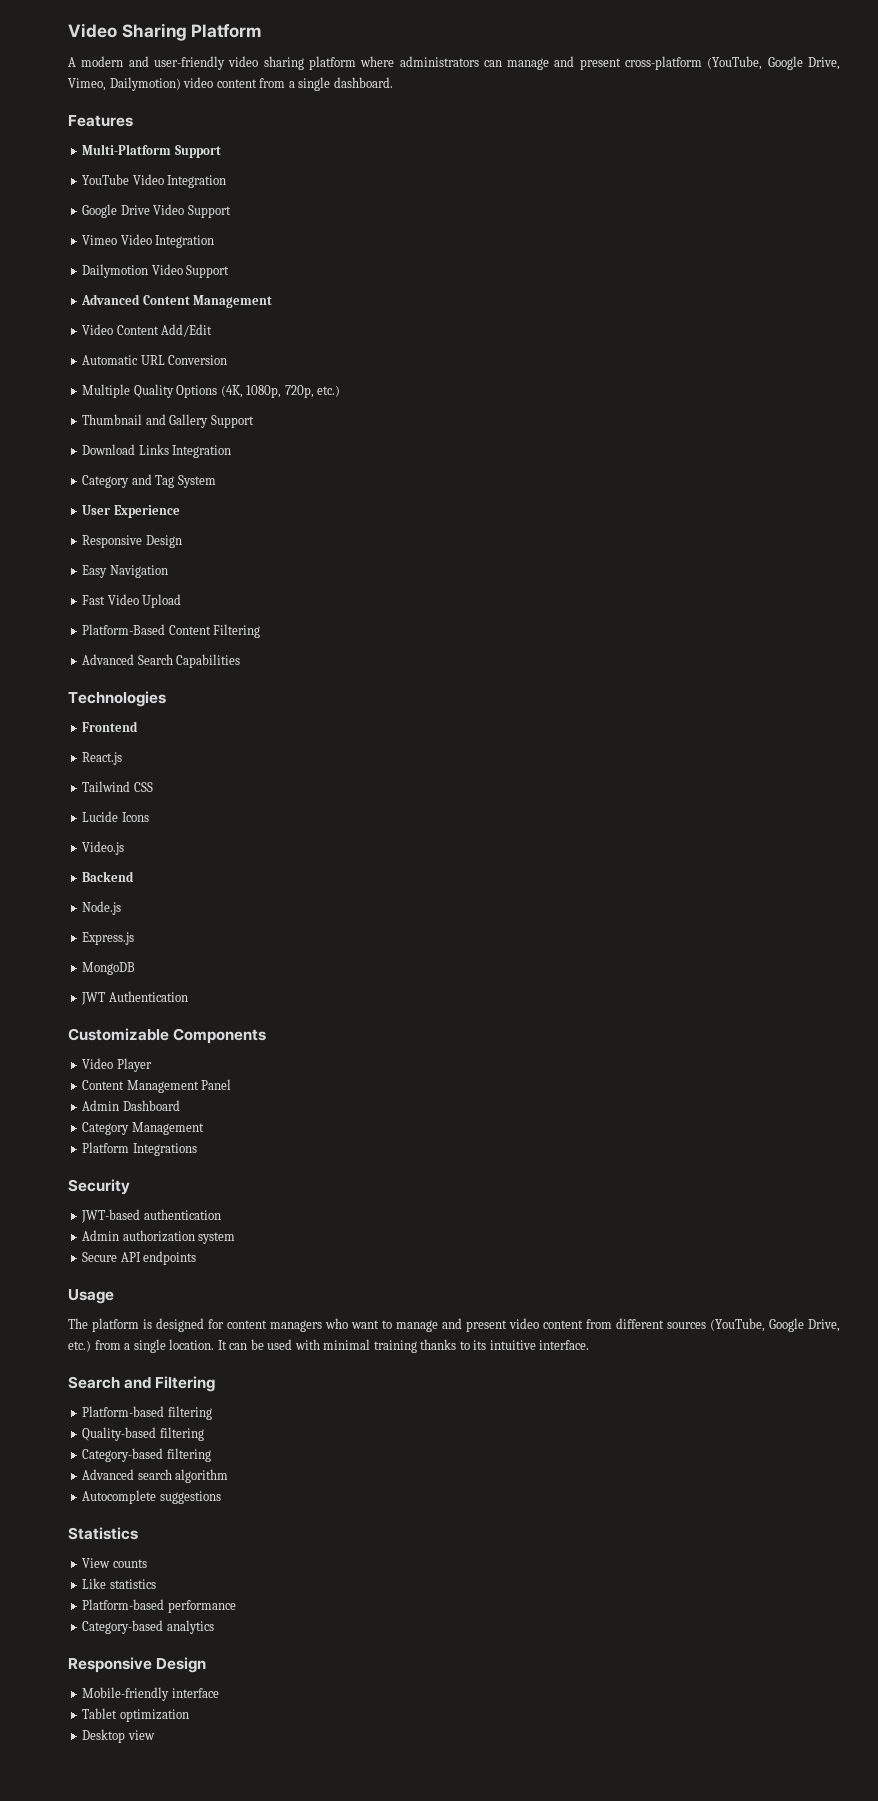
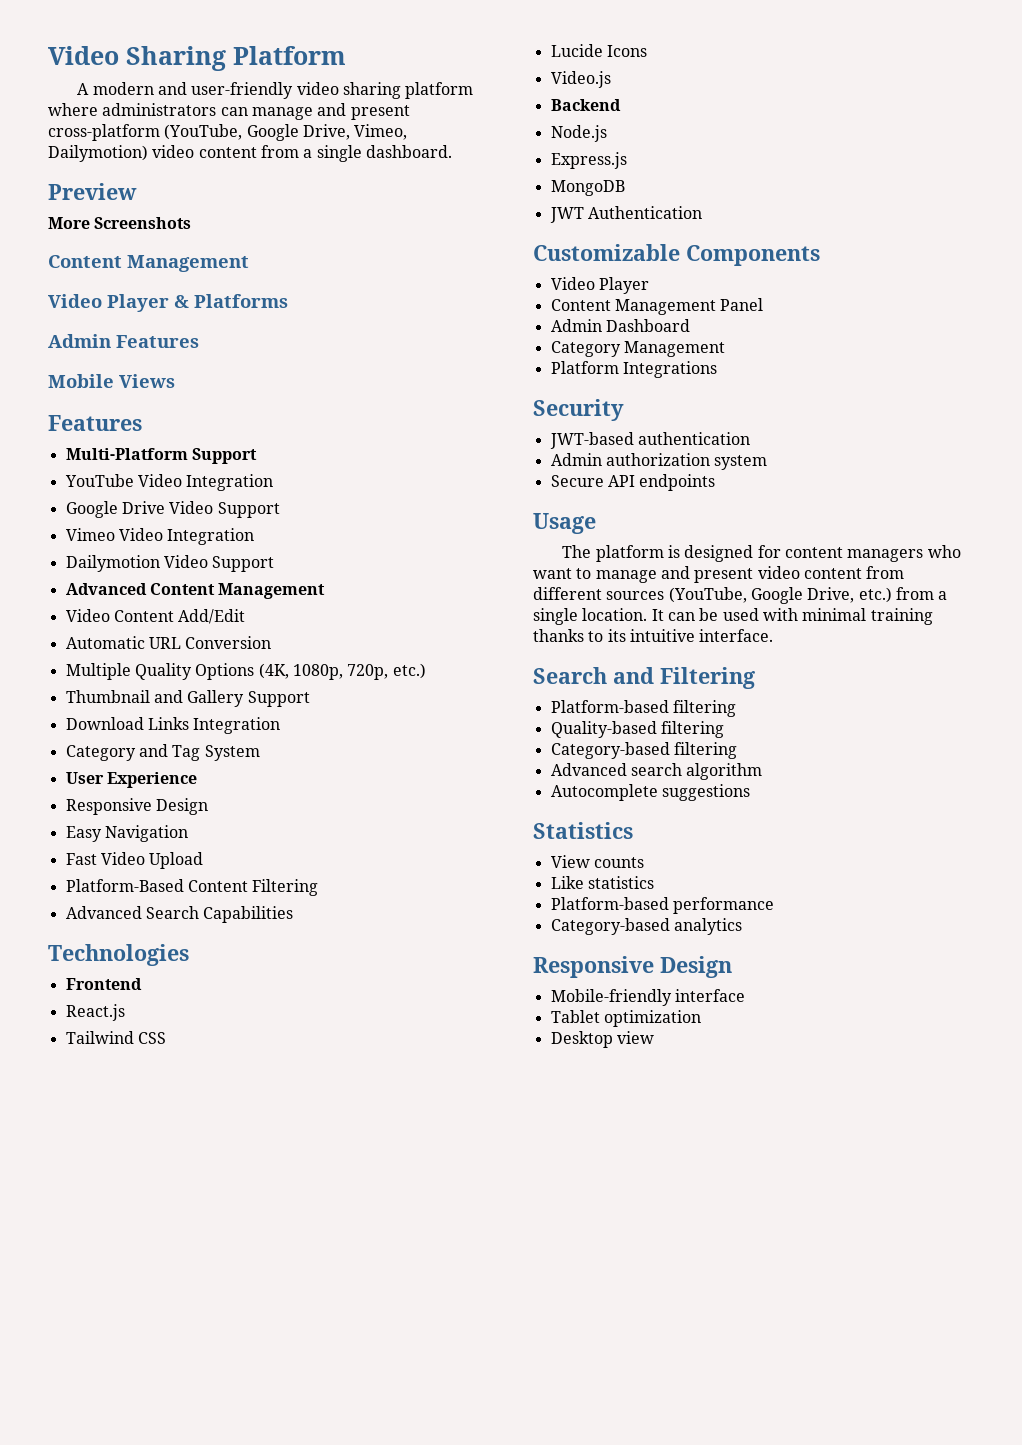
+ Preview
+ More Screenshots
+ Content Management
+ Video Player & Platforms
+ Admin Features
+ Mobile Views

